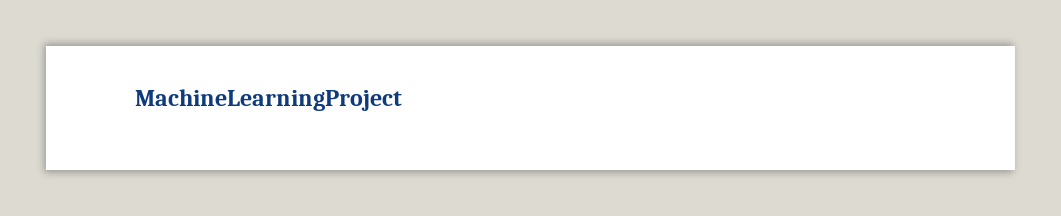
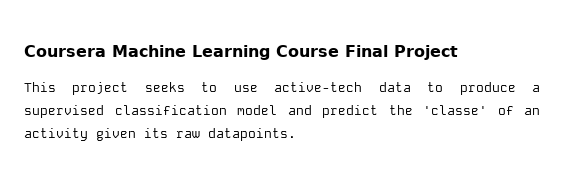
- MachineLearningProject
+ Coursera Machine Learning Course Final Project
+ This project seeks to use active-tech data to produce a supervised classification model and predict the 'classe' of an activity given its raw datapoints.

